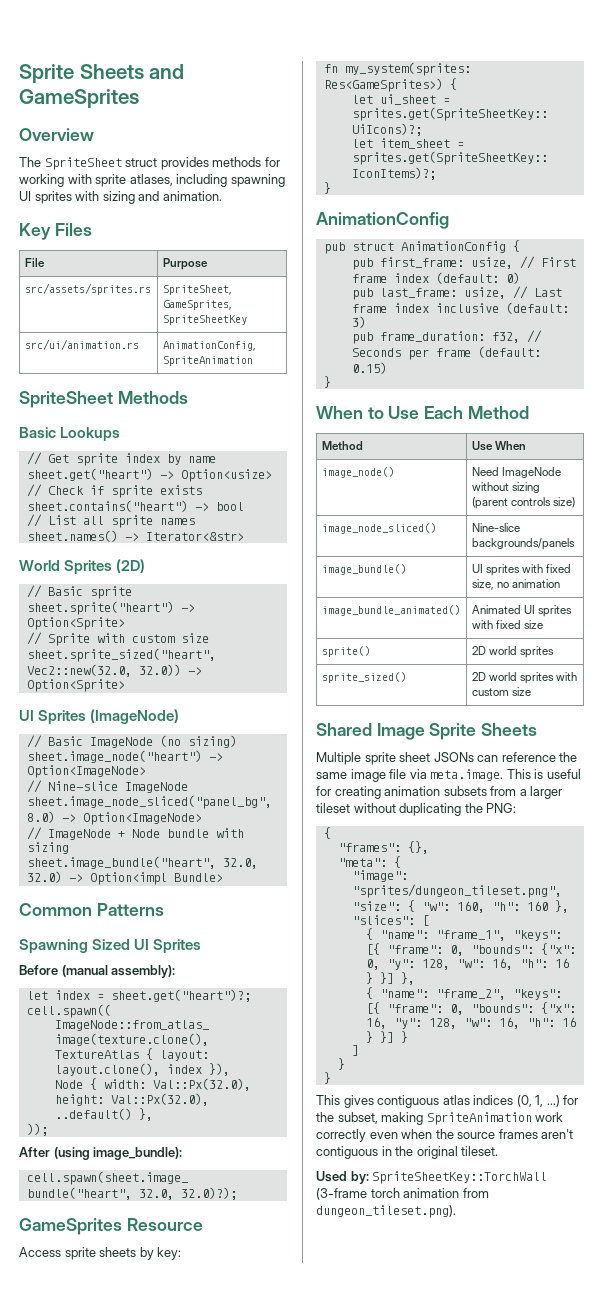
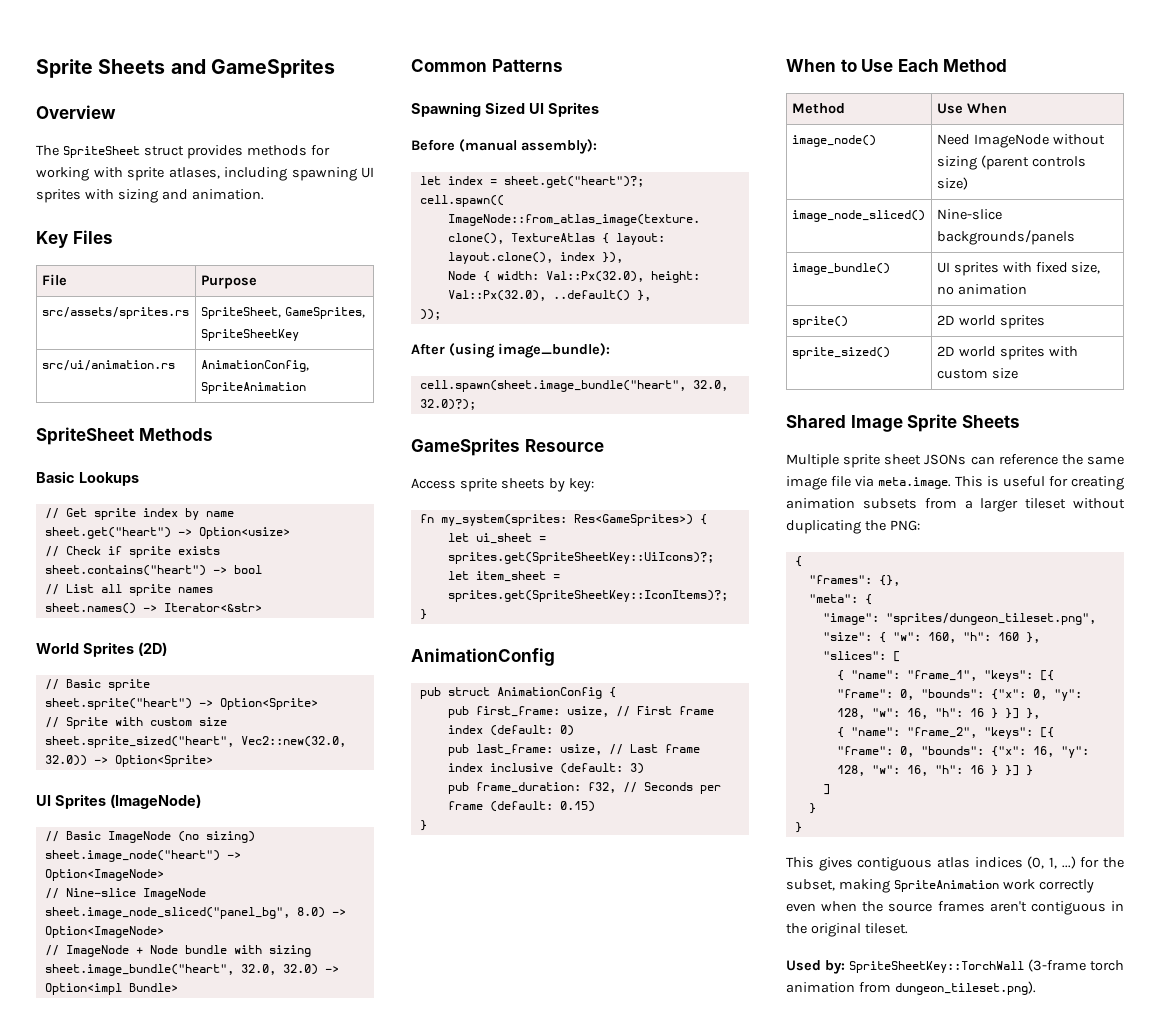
- image_bundle_animated() | Animated UI sprites with fixed size

